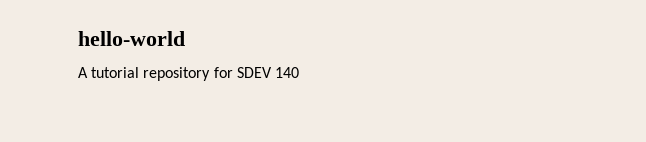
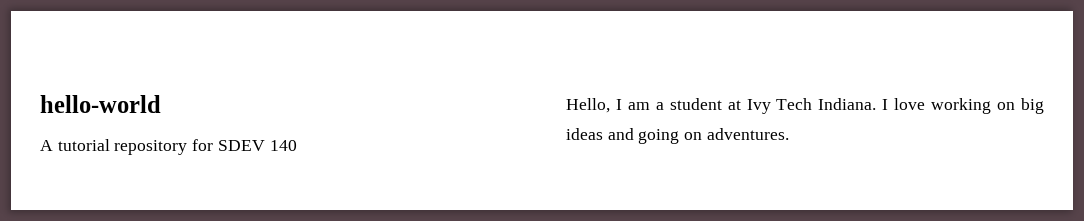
+ Hello, I am a student at Ivy Tech Indiana. I love working on big ideas and going on adventures.

